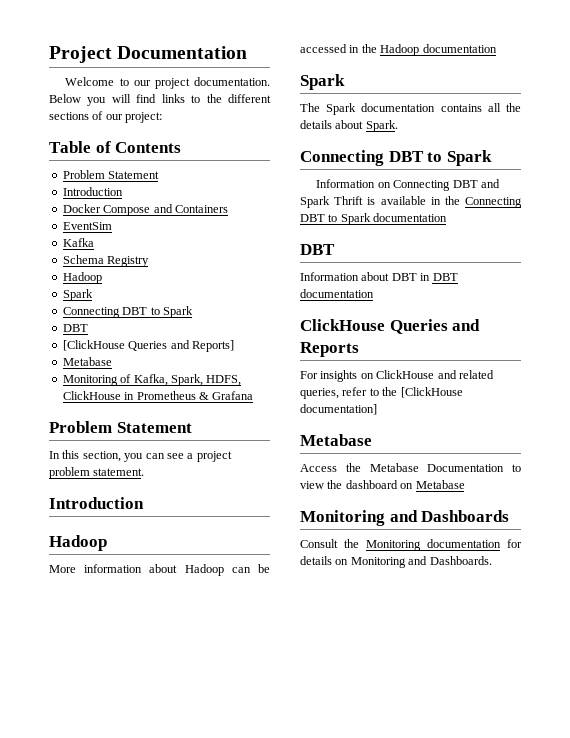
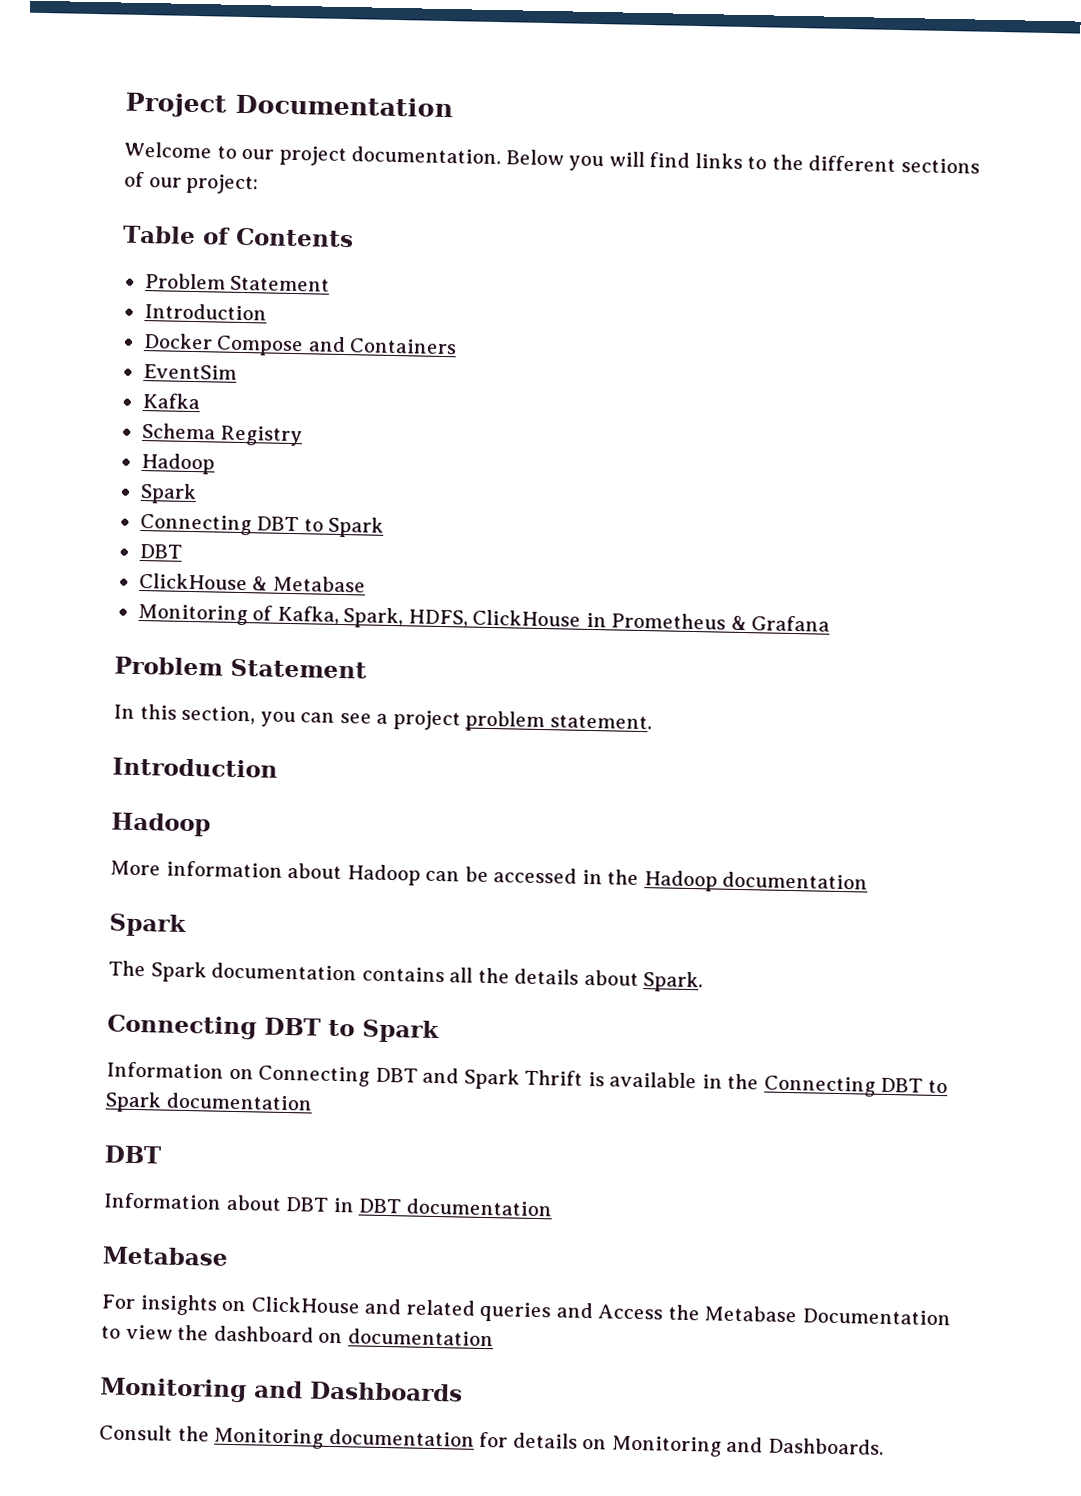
- [ClickHouse Queries and Reports]
- Metabase
+ ClickHouse & Metabase
  Information about DBT in DBT documentation
- ClickHouse Queries and Reports
+ Metabase
- For insights on ClickHouse and related queries, refer to the [ClickHouse documentation]
- Metabase
- Access the Metabase Documentation to view the dashboard on Metabase
+ For insights on ClickHouse and related queries and Access the Metabase Documentation to view the dashboard on documentation

